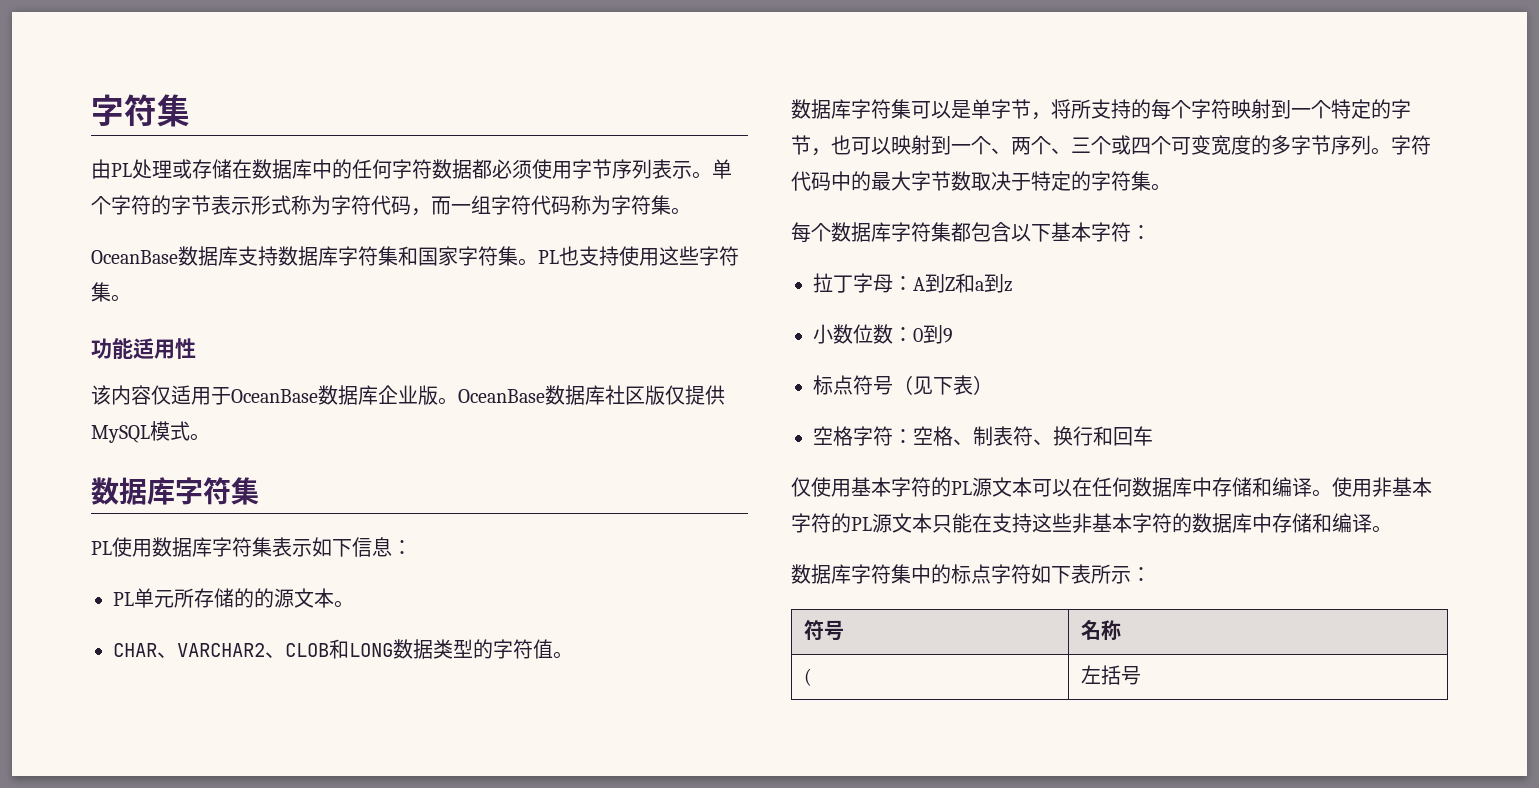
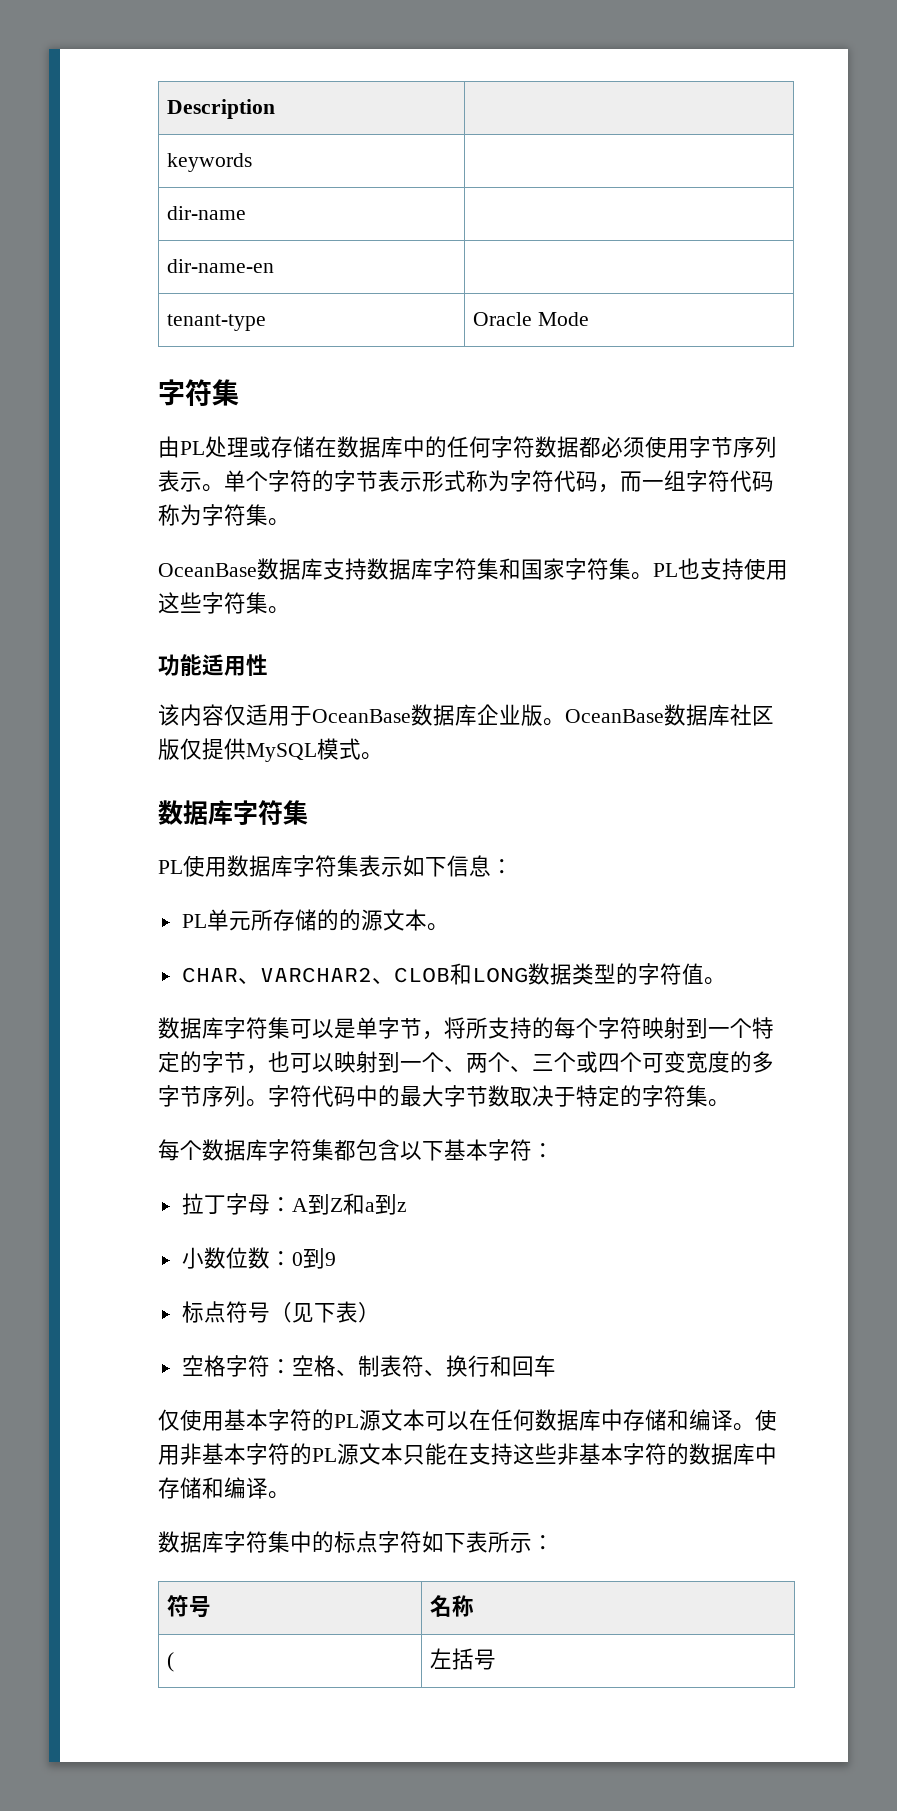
+ Description |
+ keywords |
+ dir-name |
+ dir-name-en |
+ tenant-type | Oracle Mode

